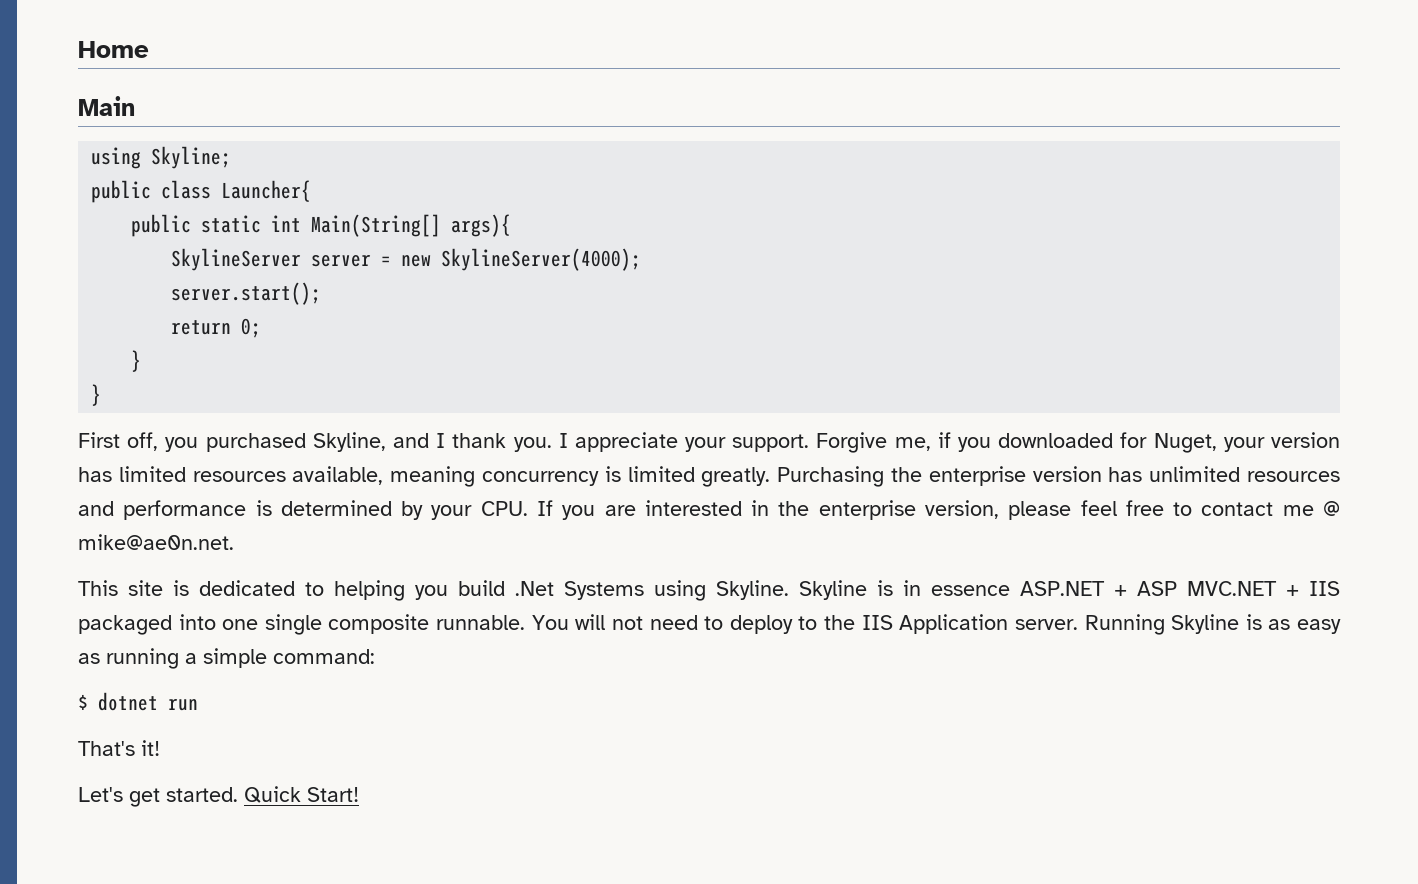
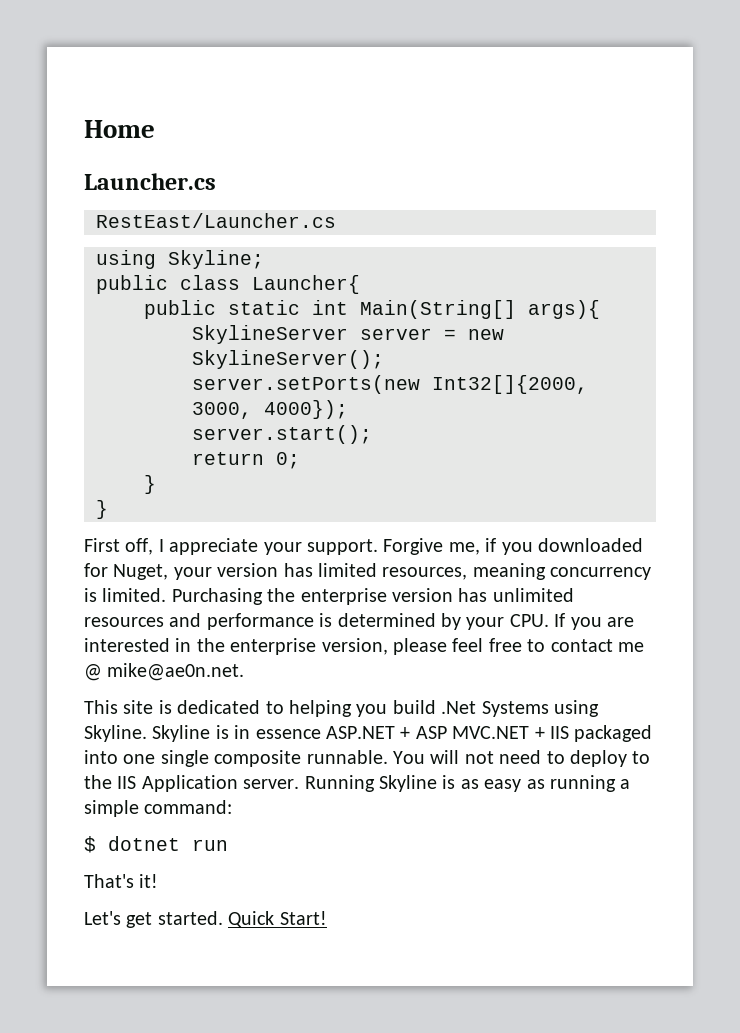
- Main
+ Launcher.cs
+ RestEast/Launcher.cs
- SkylineServer server = new SkylineServer(4000);
+ SkylineServer server = new SkylineServer();
+ server.setPorts(new Int32[]{2000, 3000, 4000});
- First off, you purchased Skyline, and I thank you. I appreciate your support.
+ First off, I appreciate your support.
- Forgive me, if you downloaded for Nuget, your version has limited resources available, meaning concurrency is limited greatly.
+ Forgive me, if you downloaded for Nuget, your version has limited resources, meaning concurrency is limited.

